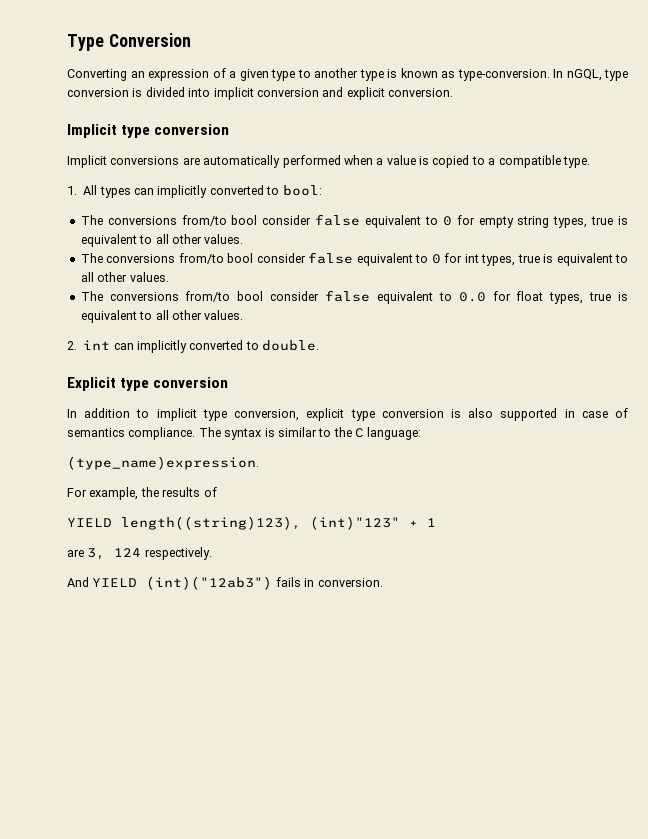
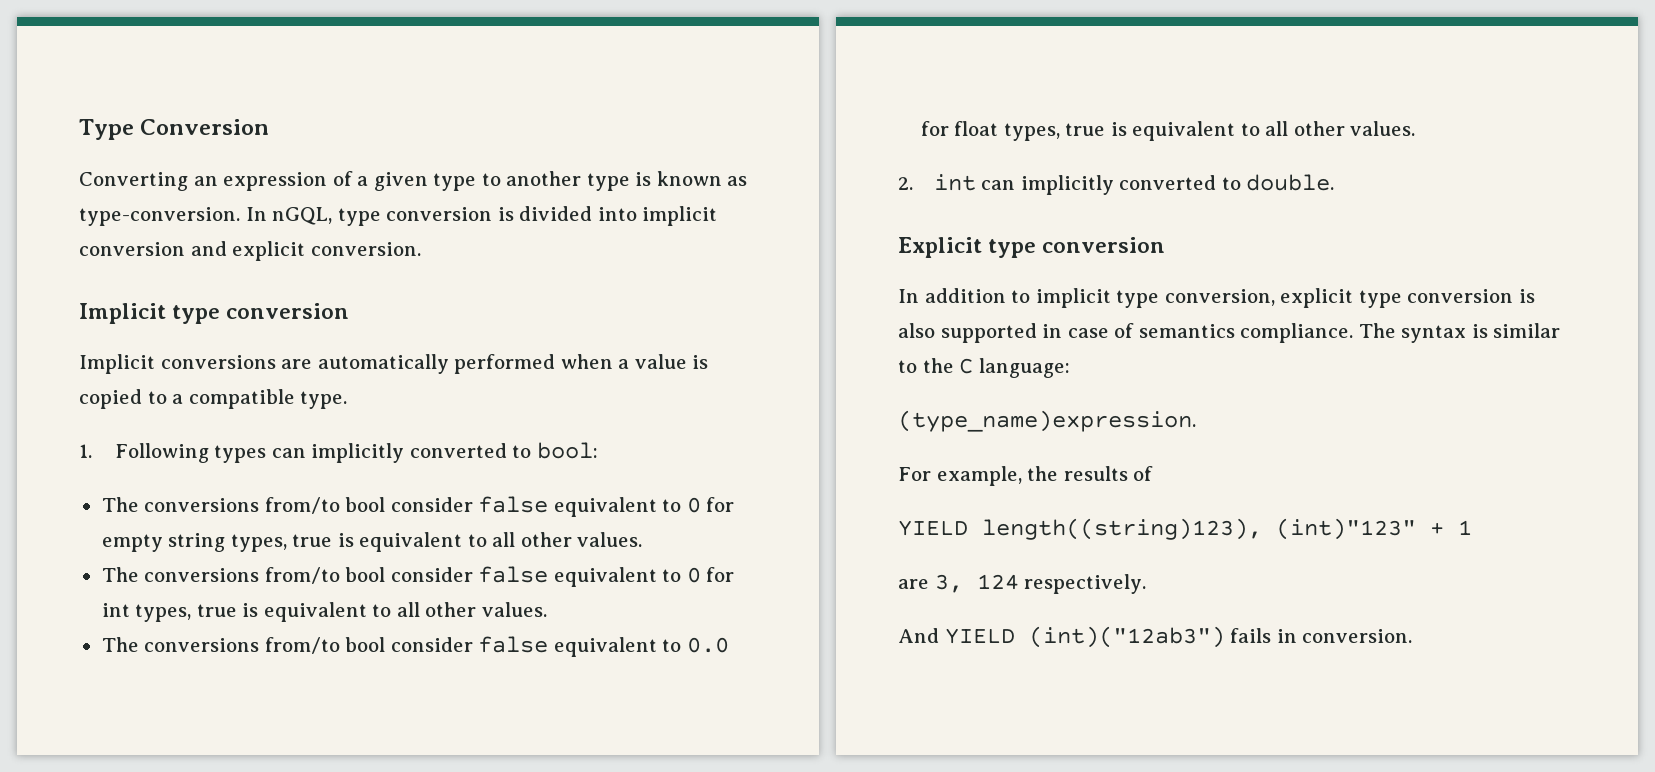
- 1. All types can implicitly converted to bool:
+ 1. Following types can implicitly converted to bool:

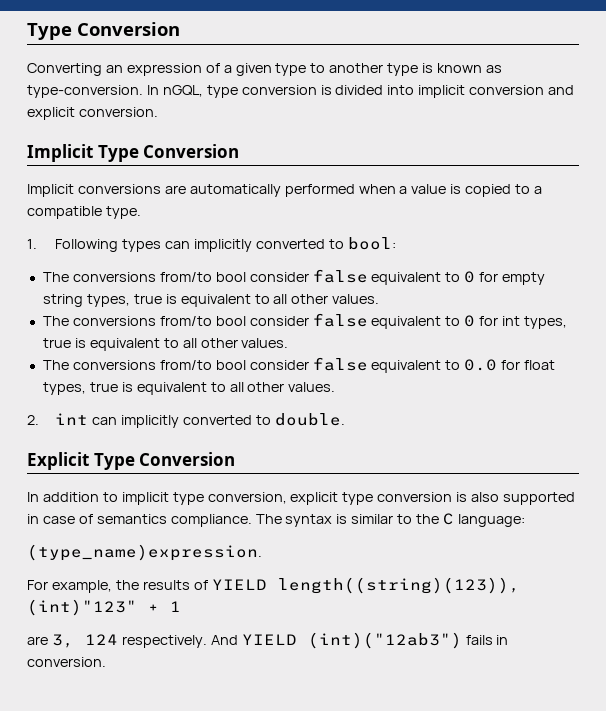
- Implicit type conversion
+ Implicit Type Conversion
- Explicit type conversion
+ Explicit Type Conversion
- For example, the results of
- YIELD length((string)123), (int)"123" + 1
+ For example, the results of YIELD length((string)(123)), (int)"123" + 1
- are 3, 124 respectively.
- And YIELD (int)("12ab3") fails in conversion.
+ are 3, 124 respectively. And YIELD (int)("12ab3") fails in conversion.

